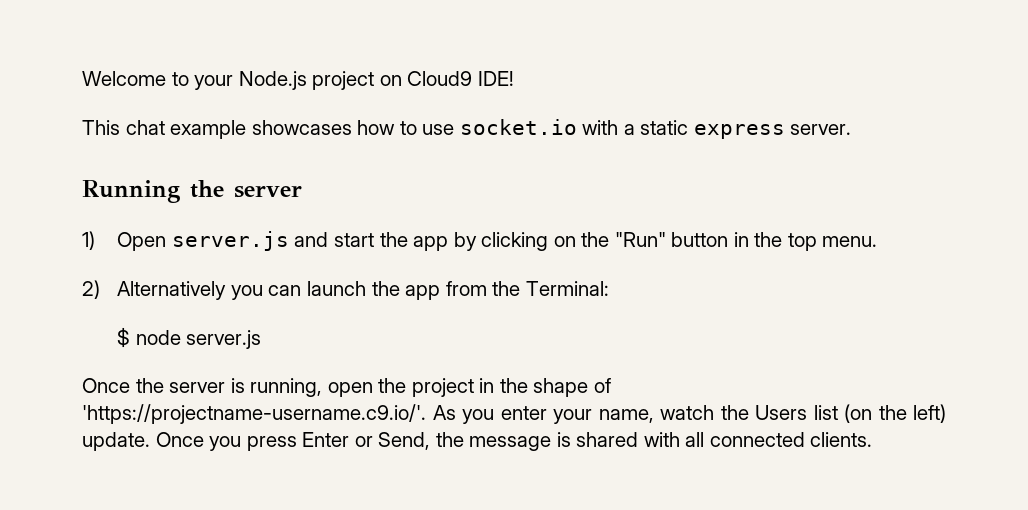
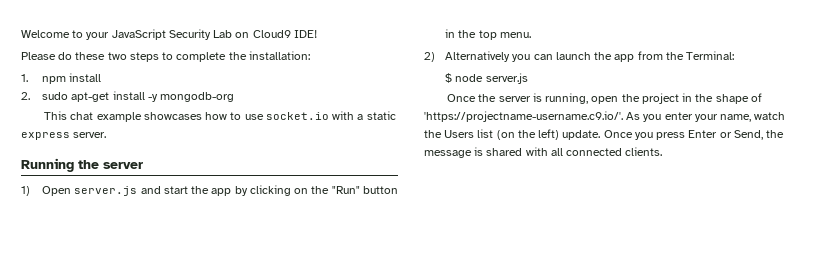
- Welcome to your Node.js project on Cloud9 IDE!
+ Welcome to your JavaScript Security Lab on Cloud9 IDE!
+ Please do these two steps to complete the installation:
+ 1. npm install
+ 2. sudo apt-get install -y mongodb-org

